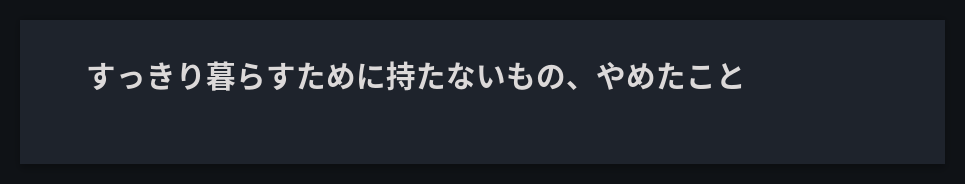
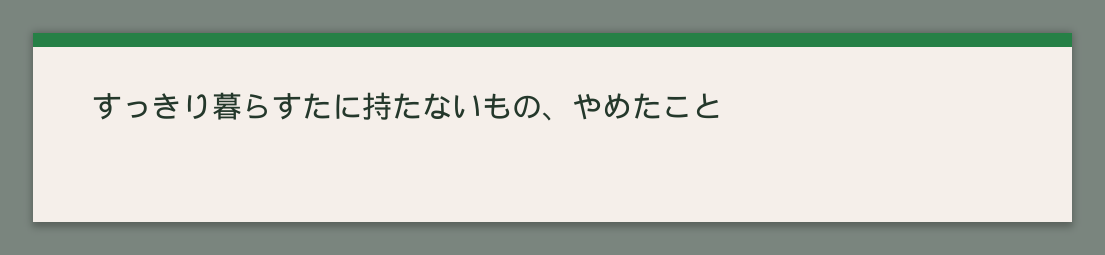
- すっきり暮らすために持たないもの、やめたこと
+ すっきり暮らすたに持たないもの、やめたこと

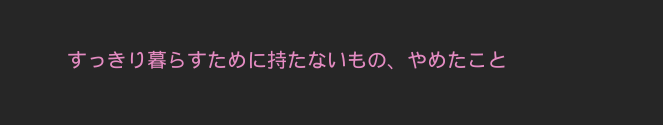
- すっきり暮らすたに持たないもの、やめたこと
+ すっきり暮らすために持たないもの、やめたこと

